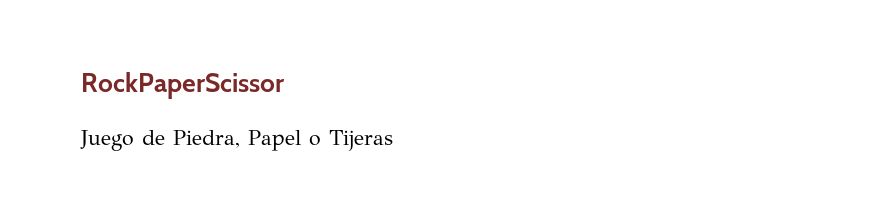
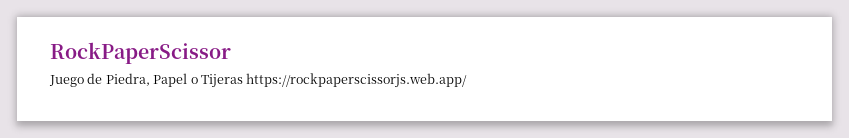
- Juego de Piedra, Papel o Tijeras
+ Juego de Piedra, Papel o Tijeras https://rockpaperscissorjs.web.app/

